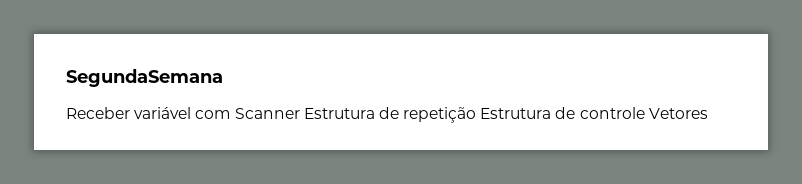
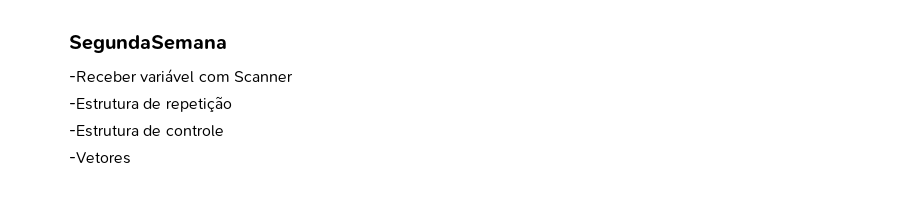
- Receber variável com Scanner Estrutura de repetição Estrutura de controle Vetores
+ -Receber variável com Scanner
+ -Estrutura de repetição
+ -Estrutura de controle
+ -Vetores

